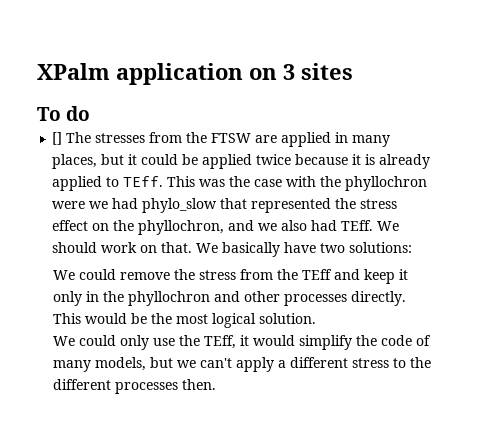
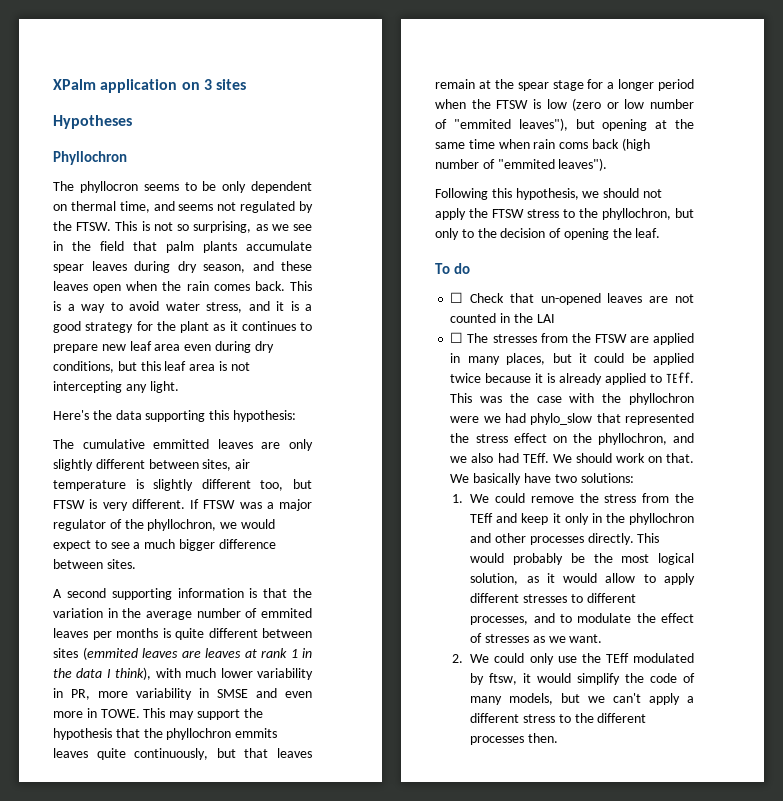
+ Hypotheses
+ Phyllochron
+ The phyllocron seems to be only dependent on thermal time, and seems not regulated by the FTSW. This is not so surprising, as we see in the field that palm plants accumulate spear leaves during dry season, and these leaves open when the rain comes back. This is a way to avoid water stress, and it is a good strategy for the plant as it continues to prepare new leaf area even during dry conditions, but this leaf area is not intercepting any light.
+ Here's the data supporting this hypothesis:
+ The cumulative emmitted leaves are only slightly different between sites, air temperature is slightly different too, but FTSW is very different. If FTSW was a major regulator of the phyllochron, we would expect to see a much bigger difference between sites.
+ A second supporting information is that the variation in the average number of emmited leaves per months is quite different between sites (emmited leaves are leaves at rank 1 in the data I think), with much lower variability in PR, more variability in SMSE and even more in TOWE. This may support the hypothesis that the phyllochron emmits leaves quite continuously, but that leaves remain at the spear stage for a longer period when the FTSW is low (zero or low number of "emmited leaves"), but opening at the same time when rain coms back (high number of "emmited leaves").
+ Following this hypothesis, we should not apply the FTSW stress to the phyllochron, but only to the decision of opening the leaf.
  To do
- [] The stresses from the FTSW are applied in many places, but it could be applied twice because it is already applied to TEff.
+ ☐ Check that un-opened leaves are not counted in the LAI
+ ☐ The stresses from the FTSW are applied in many places, but it could be applied twice because it is already applied to TEff.
- We could remove the stress from the TEff and keep it only in the phyllochron and other processes directly.
+ 1. We could remove the stress from the TEff and keep it only in the phyllochron and other processes directly.
- This would be the most logical solution.
- We could only use the TEff, it would simplify the code of many models, but we can't apply a different stress to the different processes then.
+ This would probably be the most logical solution, as it would allow to apply different stresses to different processes, and to modulate the effect of stresses as we want.
+ 2. We could only use the TEff modulated by ftsw, it would simplify the code of many models, but we can't apply a different stress to the different processes then.

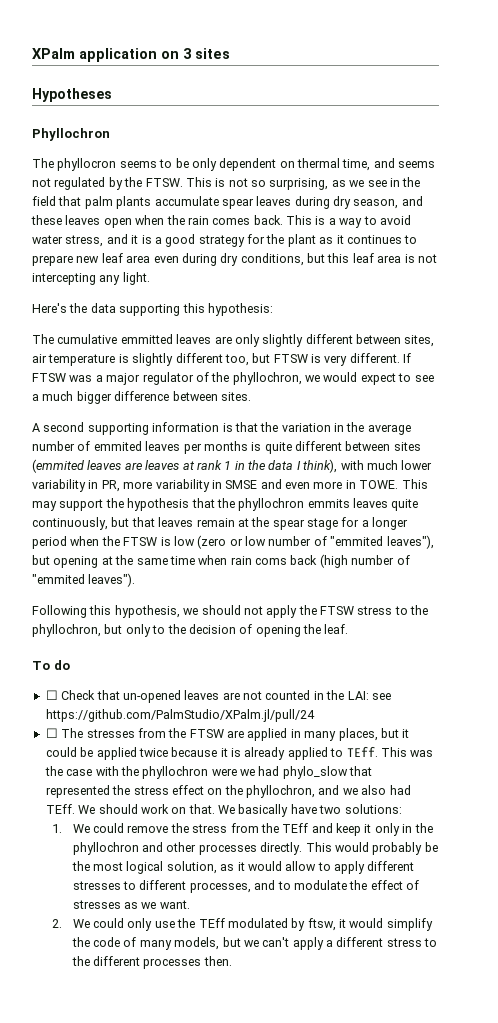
- ☐ Check that un-opened leaves are not counted in the LAI
+ ☐ Check that un-opened leaves are not counted in the LAI: see https://github.com/PalmStudio/XPalm.jl/pull/24

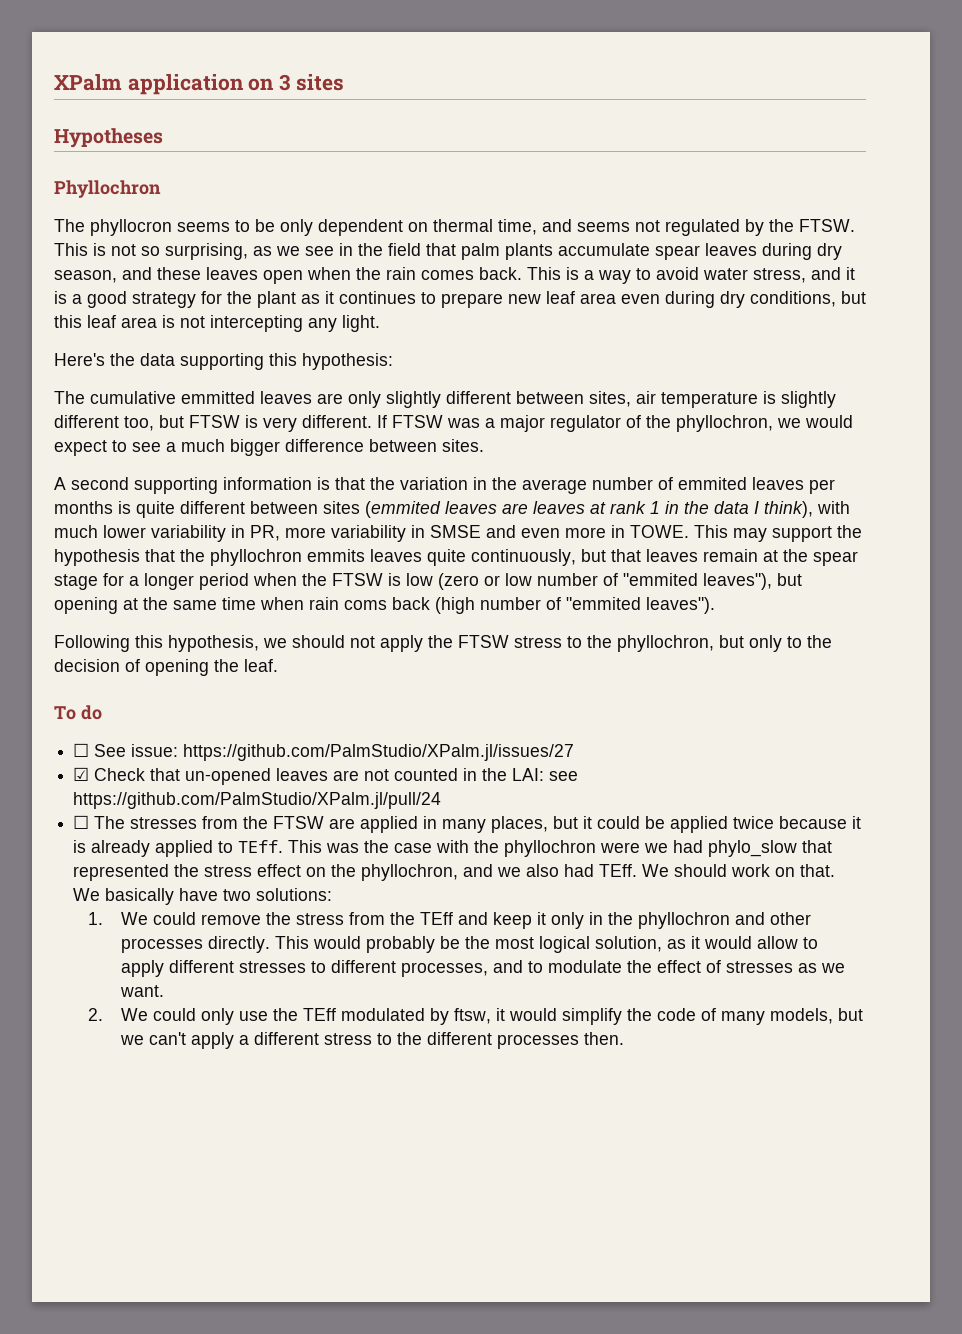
- ☐ Check that un-opened leaves are not counted in the LAI: see https://github.com/PalmStudio/XPalm.jl/pull/24
+ ☐ See issue: https://github.com/PalmStudio/XPalm.jl/issues/27
+ ☑ Check that un-opened leaves are not counted in the LAI: see https://github.com/PalmStudio/XPalm.jl/pull/24

